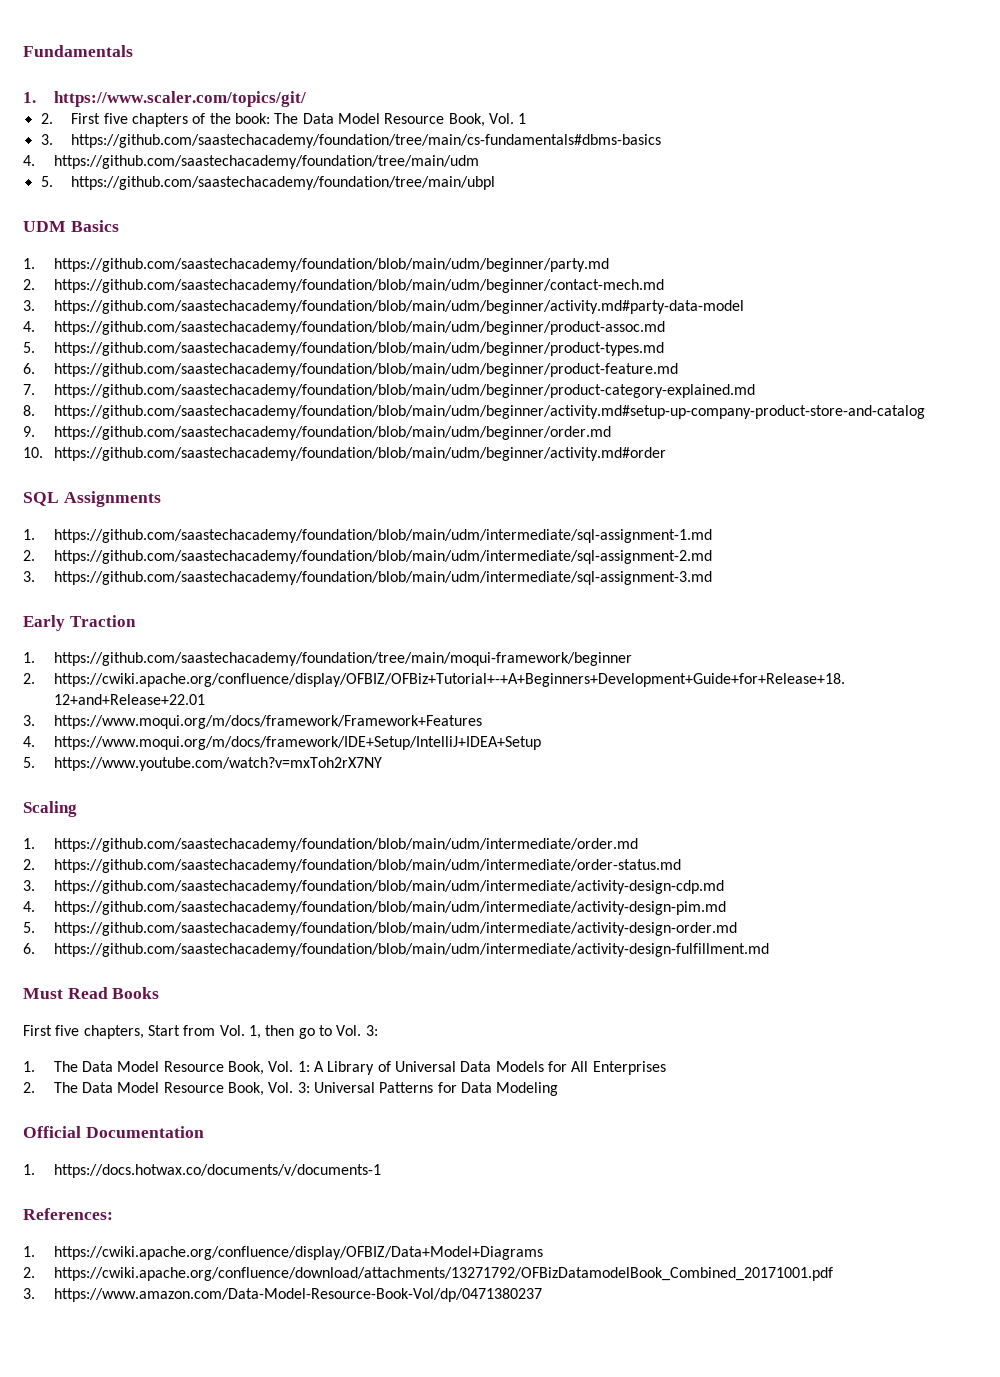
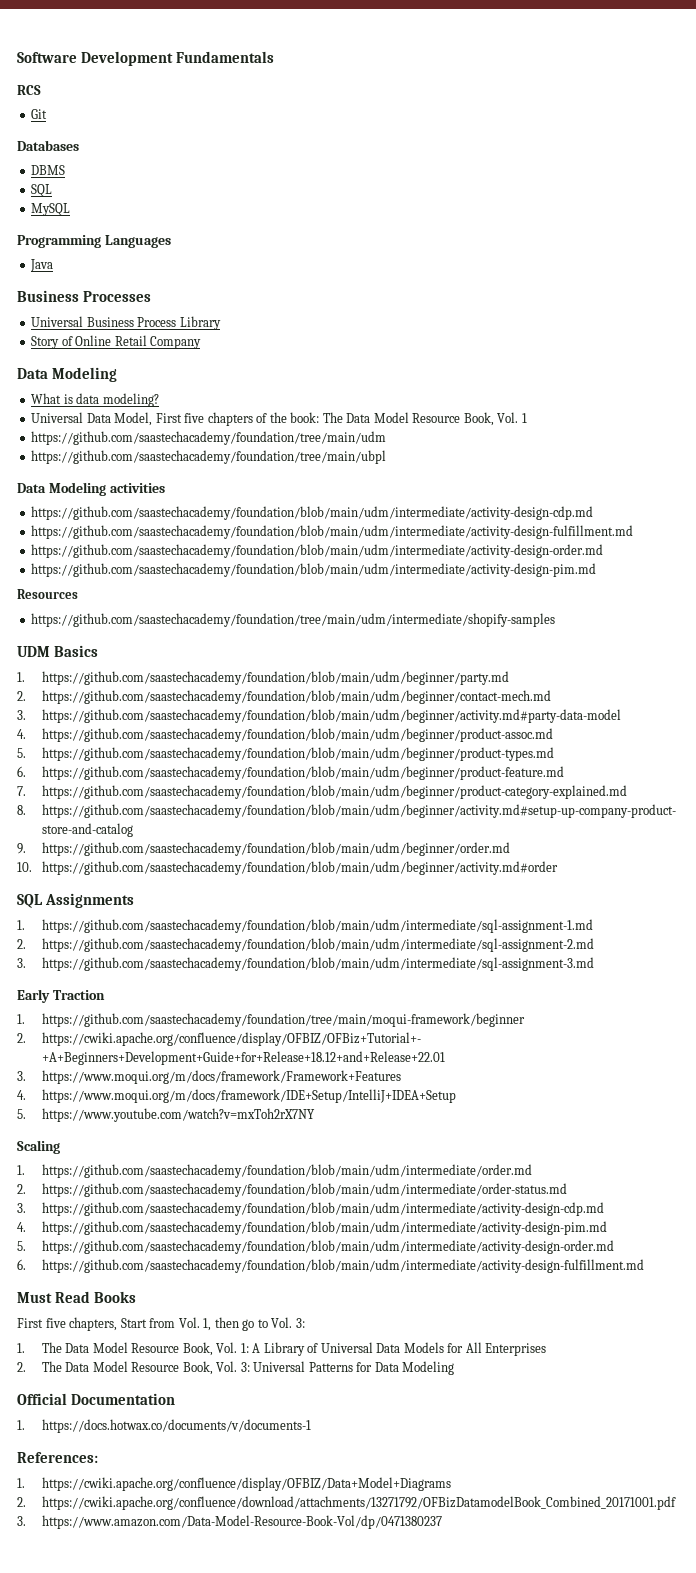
- Fundamentals
+ Software Development Fundamentals
- 1. https://www.scaler.com/topics/git/
- 2. First five chapters of the book: The Data Model Resource Book, Vol. 1
+ RCS
+ Git
+ Databases
+ DBMS
+ SQL
+ MySQL
+ Programming Languages
+ Java
+ Business Processes
+ Universal Business Process Library
+ Story of Online Retail Company
+ Data Modeling
+ What is data modeling?
+ Universal Data Model, First five chapters of the book: The Data Model Resource Book, Vol. 1
- 3. https://github.com/saastechacademy/foundation/tree/main/cs-fundamentals#dbms-basics
- 4. https://github.com/saastechacademy/foundation/tree/main/udm
+ https://github.com/saastechacademy/foundation/tree/main/udm
- 5. https://github.com/saastechacademy/foundation/tree/main/ubpl
+ https://github.com/saastechacademy/foundation/tree/main/ubpl
+ Data Modeling activities
+ https://github.com/saastechacademy/foundation/blob/main/udm/intermediate/activity-design-cdp.md
+ https://github.com/saastechacademy/foundation/blob/main/udm/intermediate/activity-design-fulfillment.md
+ https://github.com/saastechacademy/foundation/blob/main/udm/intermediate/activity-design-order.md
+ https://github.com/saastechacademy/foundation/blob/main/udm/intermediate/activity-design-pim.md
+ Resources
+ https://github.com/saastechacademy/foundation/tree/main/udm/intermediate/shopify-samples

